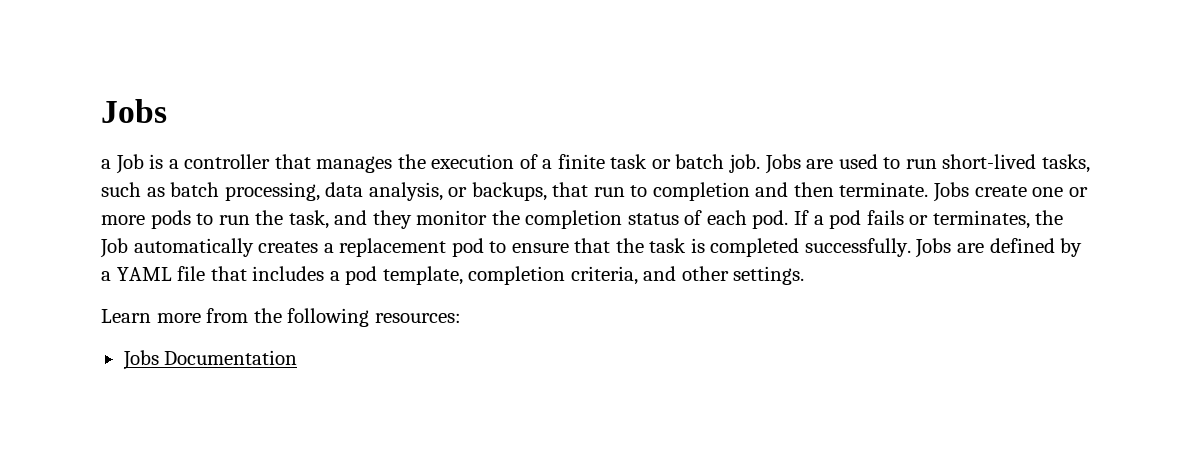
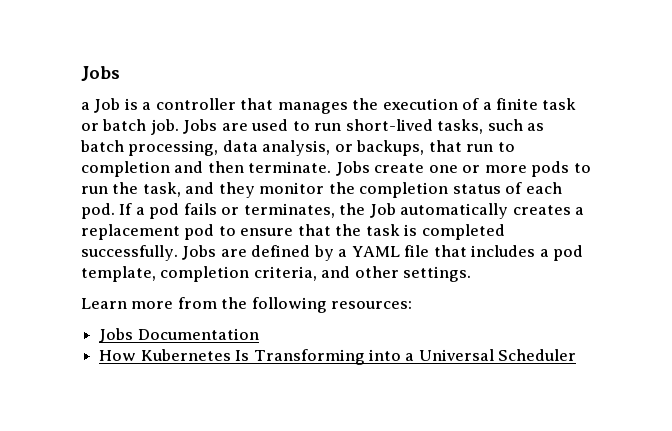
+ How Kubernetes Is Transforming into a Universal Scheduler

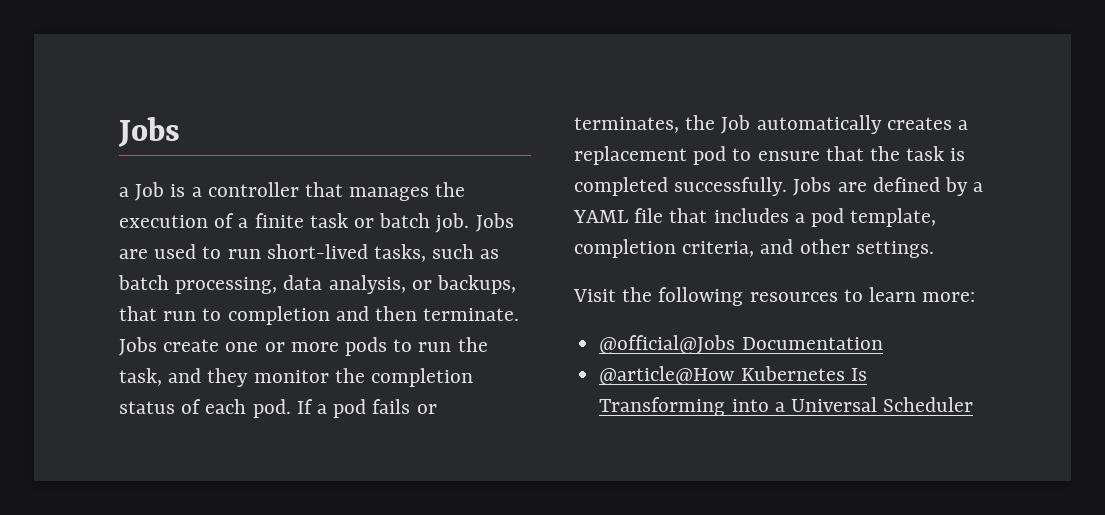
- Learn more from the following resources:
- Jobs Documentation
+ Visit the following resources to learn more:
+ @official@Jobs Documentation
- How Kubernetes Is Transforming into a Universal Scheduler
+ @article@How Kubernetes Is Transforming into a Universal Scheduler

